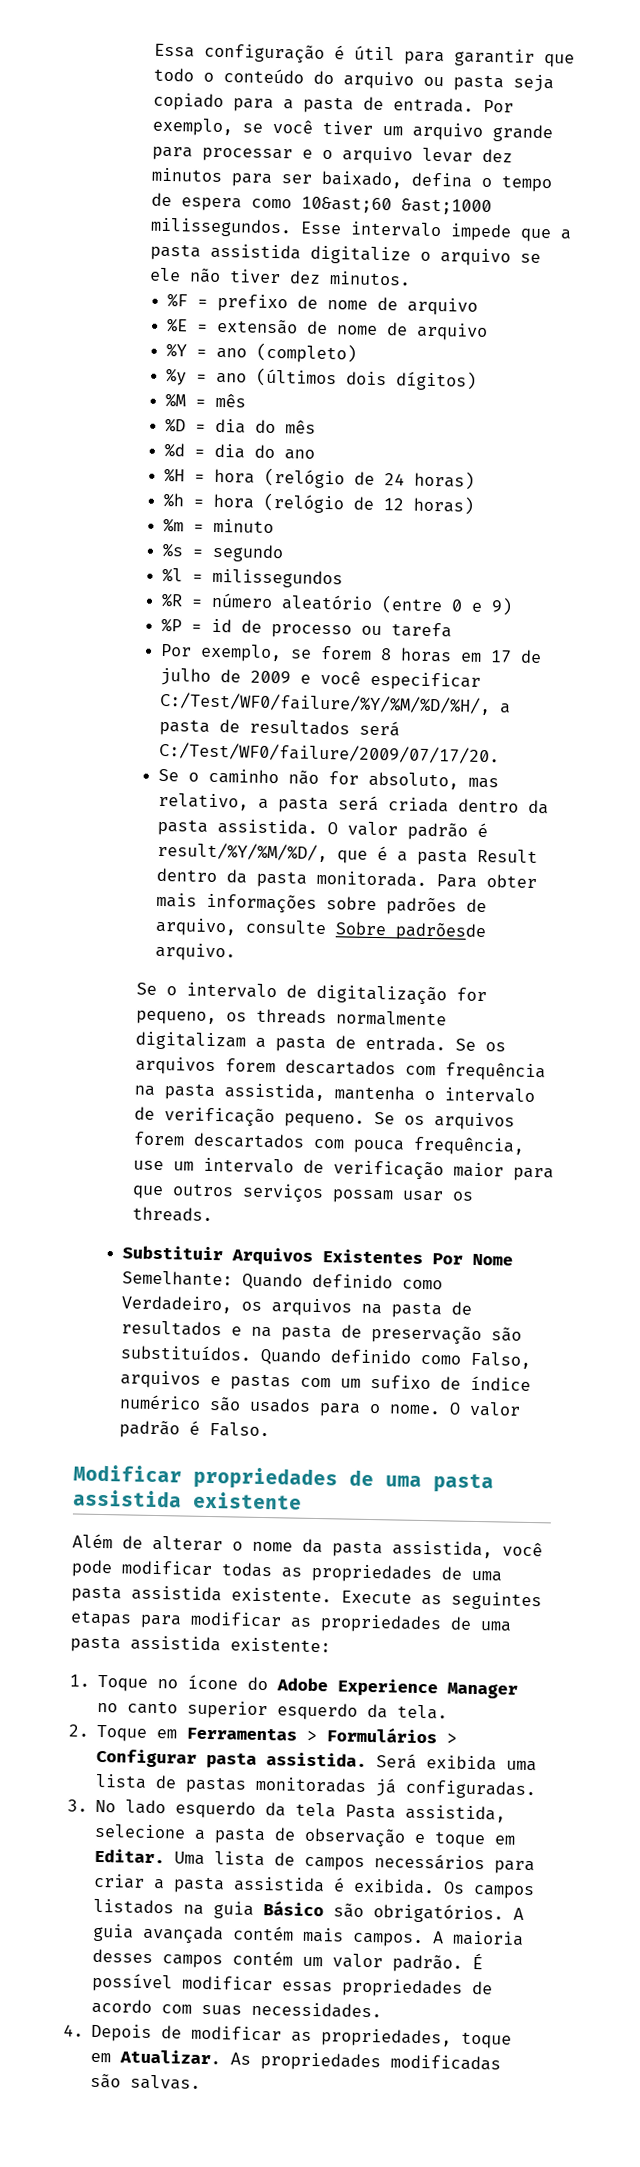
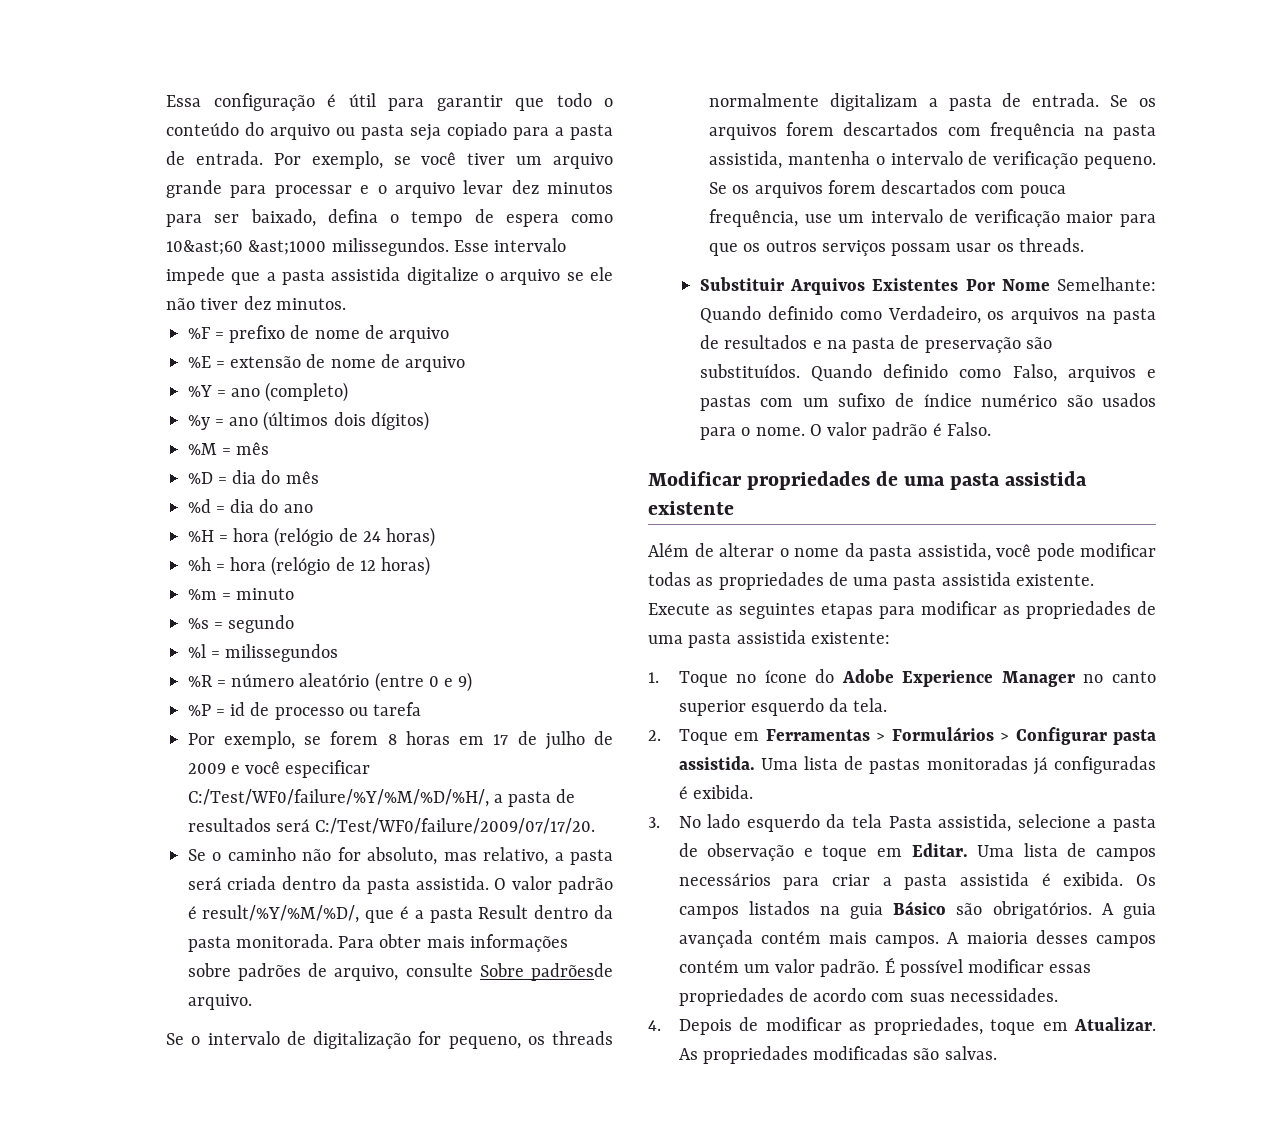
- Se os arquivos forem descartados com pouca frequência, use um intervalo de verificação maior para que outros serviços possam usar os threads.
+ Se os arquivos forem descartados com pouca frequência, use um intervalo de verificação maior para que os outros serviços possam usar os threads.
- Será exibida uma lista de pastas monitoradas já configuradas.
+ Uma lista de pastas monitoradas já configuradas é exibida.

